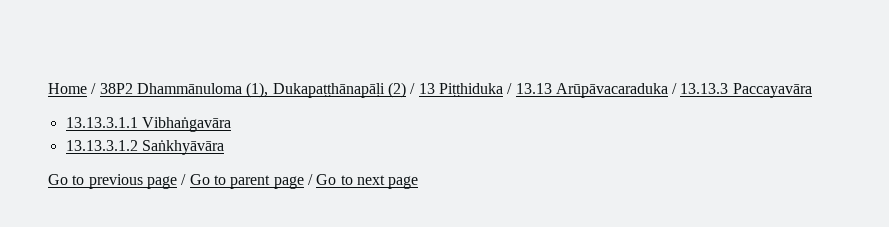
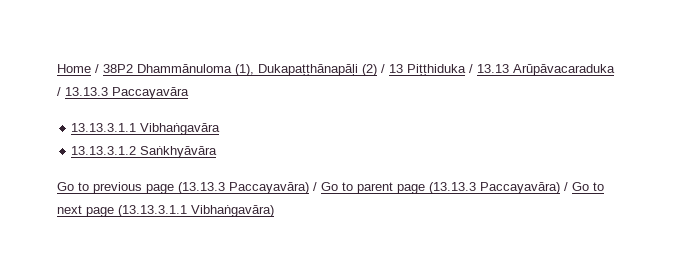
- Go to previous page / Go to parent page / Go to next page
+ Go to previous page (13.13.3 Paccayavāra) / Go to parent page (13.13.3 Paccayavāra) / Go to next page (13.13.3.1.1 Vibhaṅgavāra)

